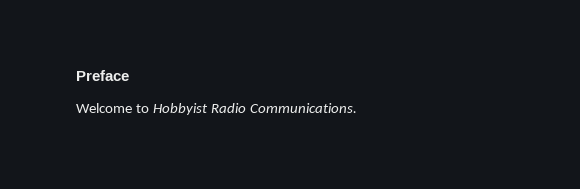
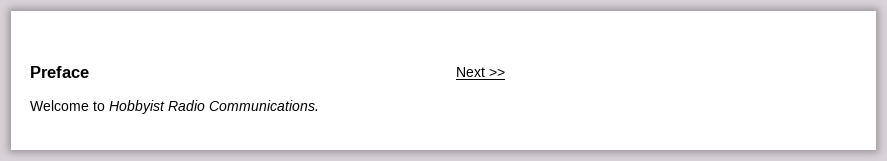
+ Next >>

